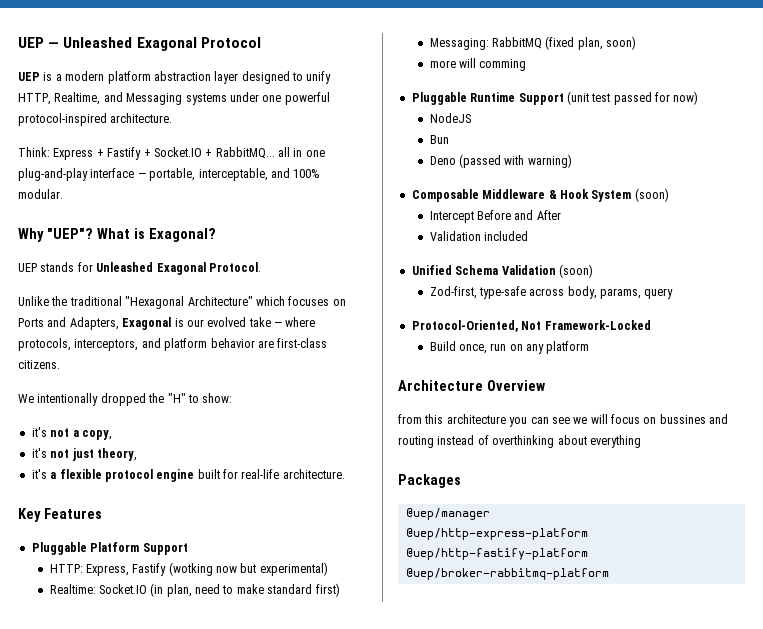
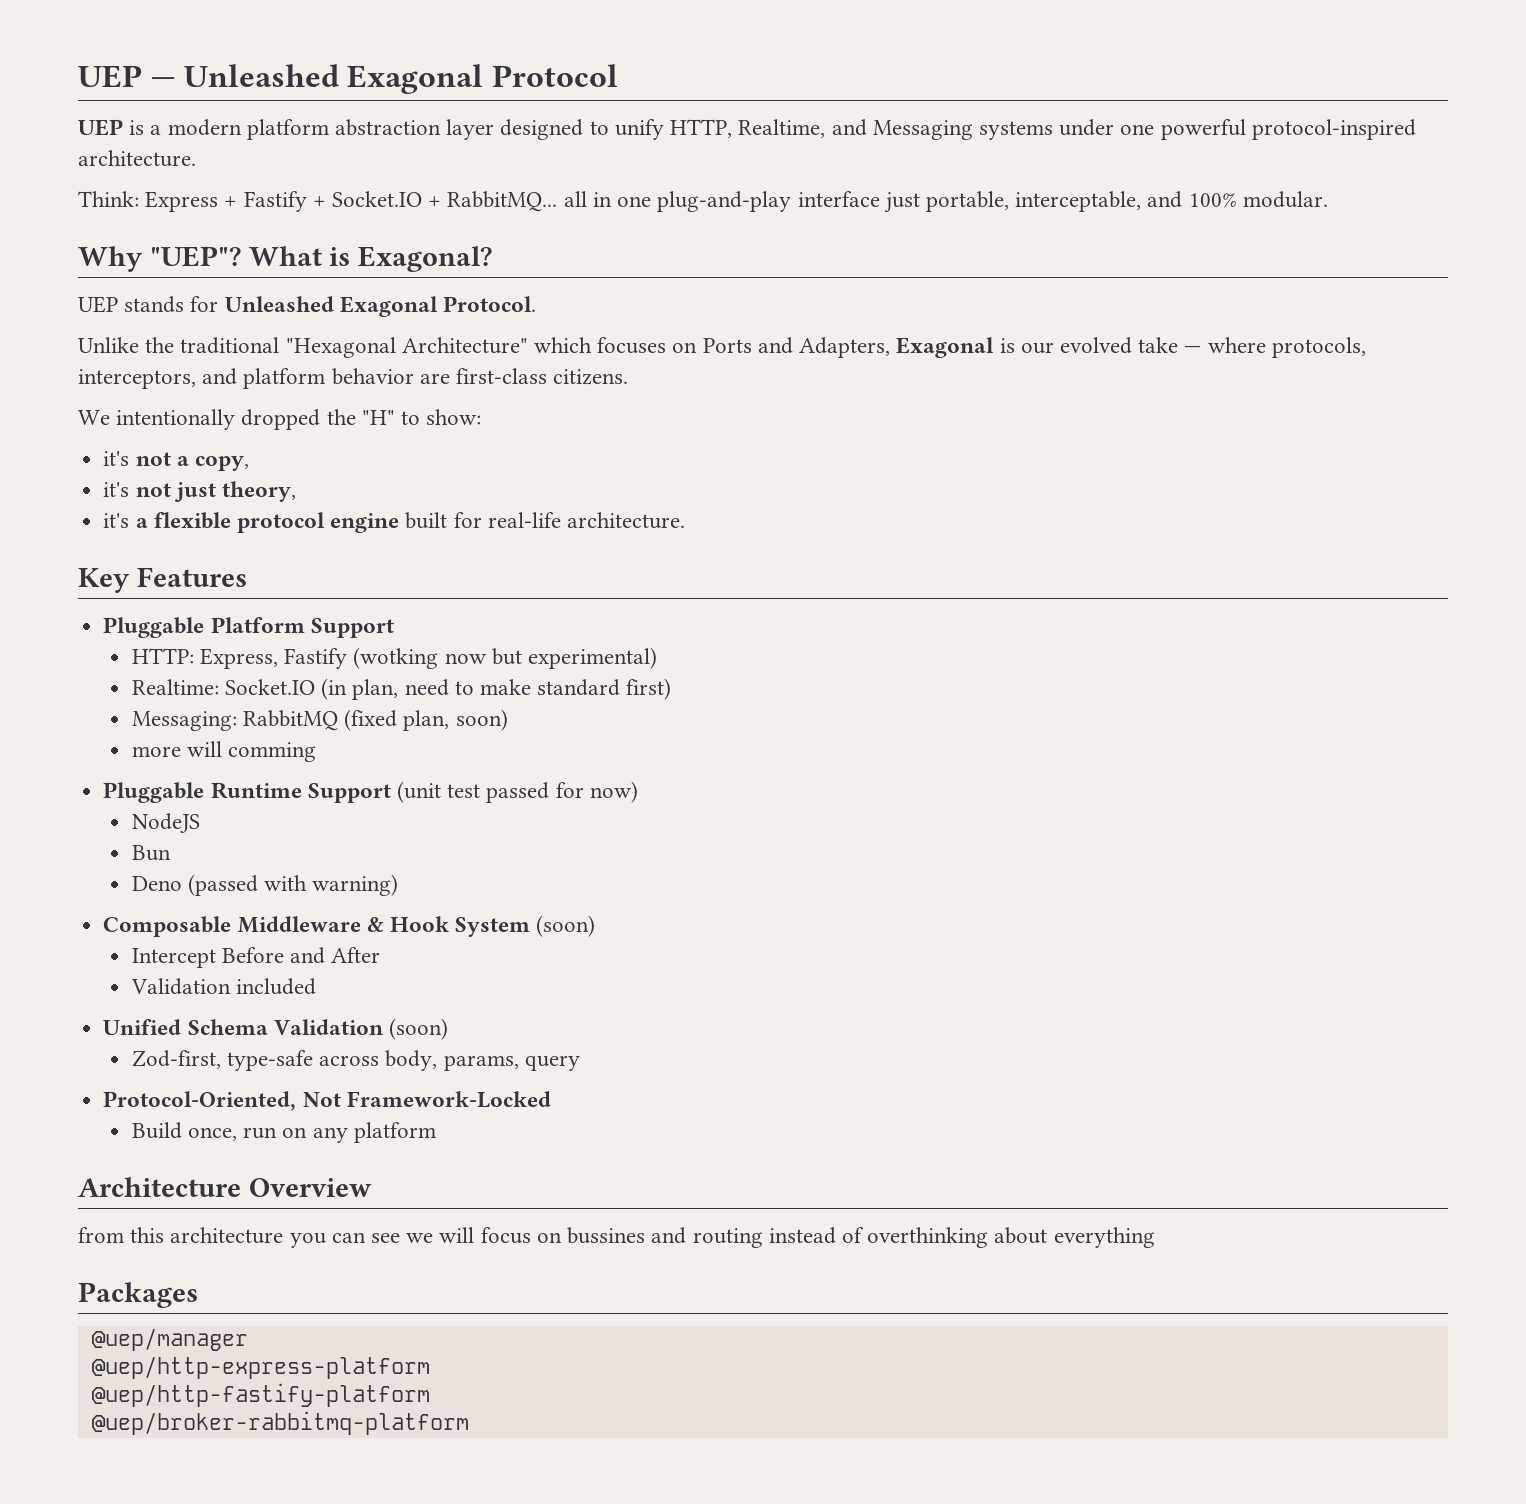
- Think: Express + Fastify + Socket.IO + RabbitMQ... all in one plug-and-play interface — portable, interceptable, and 100% modular.
+ Think: Express + Fastify + Socket.IO + RabbitMQ... all in one plug-and-play interface just portable, interceptable, and 100% modular.

